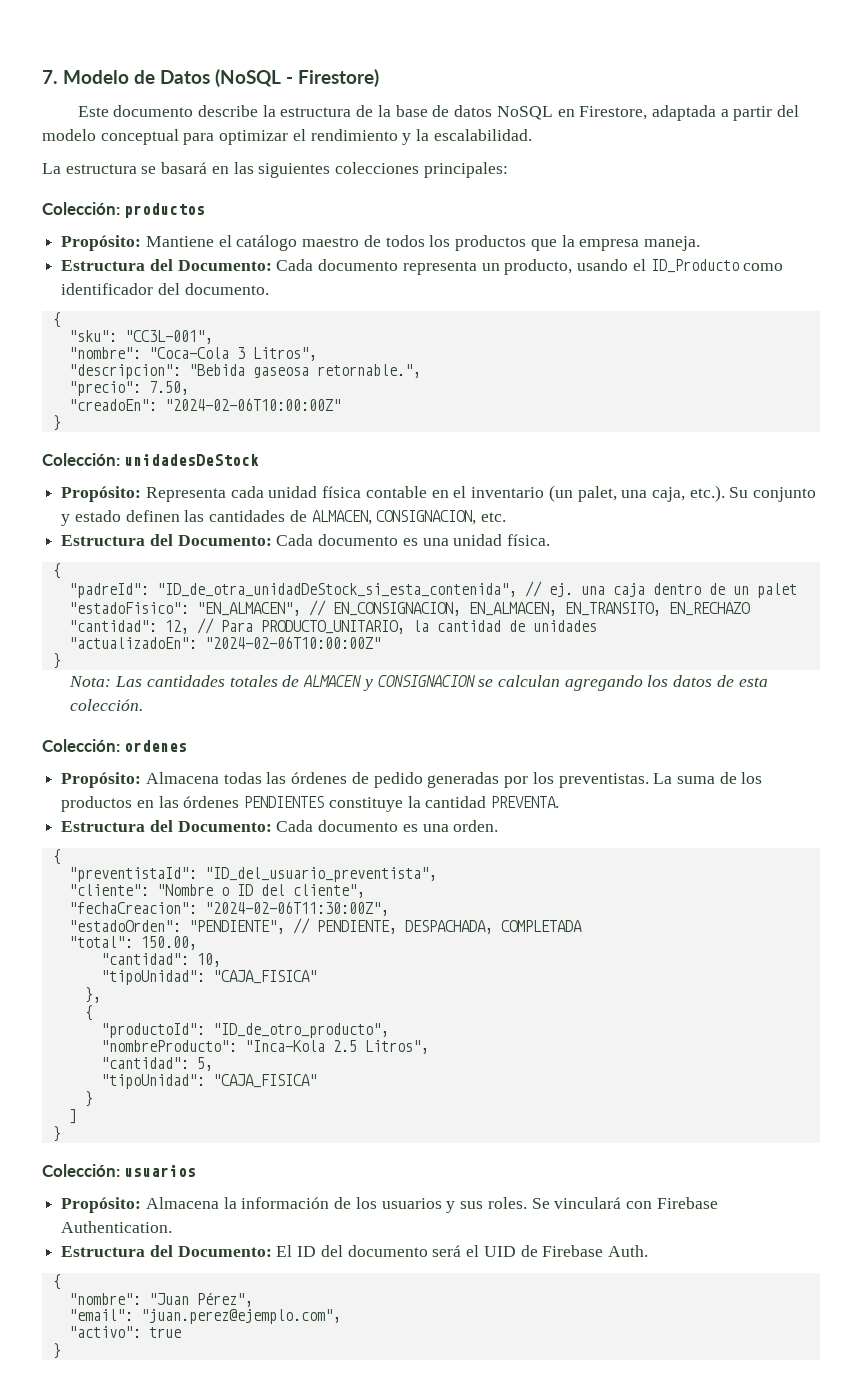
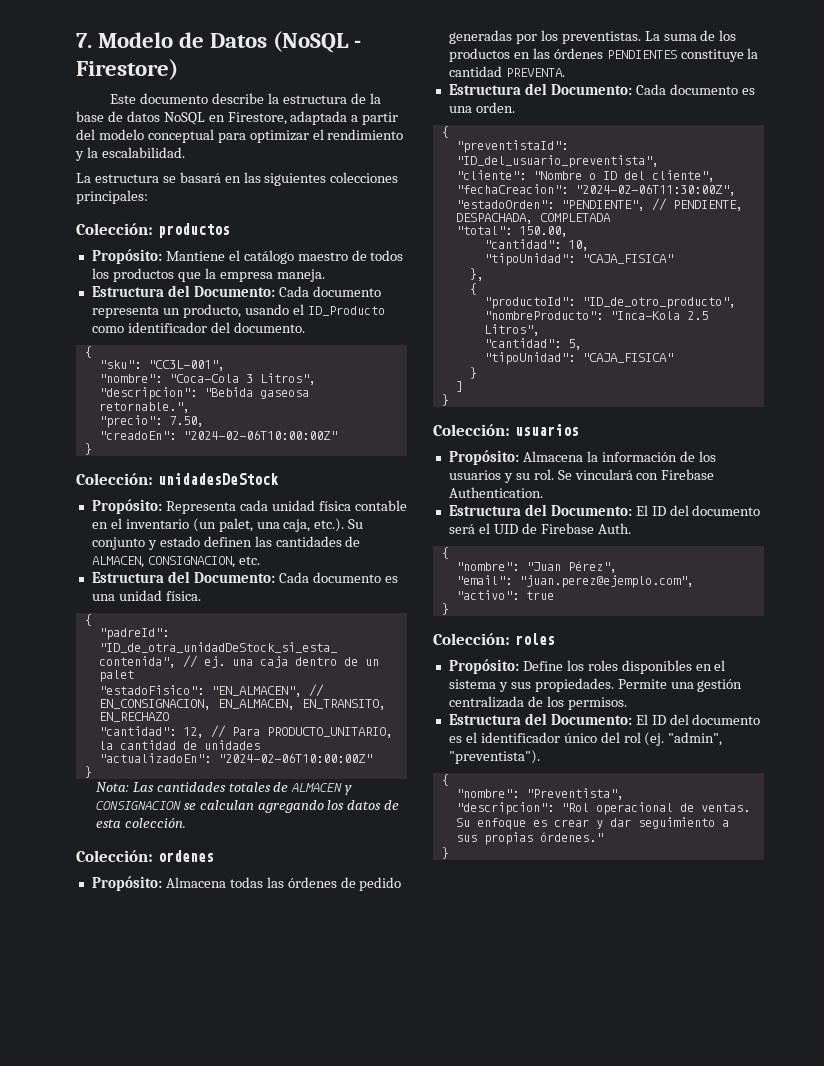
- Propósito: Almacena la información de los usuarios y sus roles.
+ Propósito: Almacena la información de los usuarios y su rol.
+ Colección: roles
+ Propósito: Define los roles disponibles en el sistema y sus propiedades. Permite una gestión centralizada de los permisos.
+ Estructura del Documento: El ID del documento es el identificador único del rol (ej. "admin", "preventista").
+ {
+ "nombre": "Preventista",
+ "descripcion": "Rol operacional de ventas. Su enfoque es crear y dar seguimiento a sus propias órdenes."
+ }

